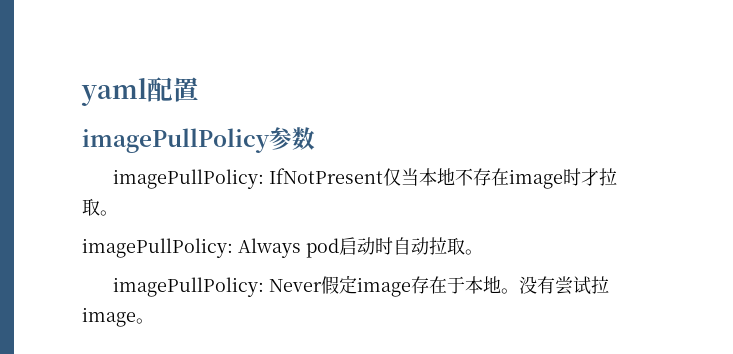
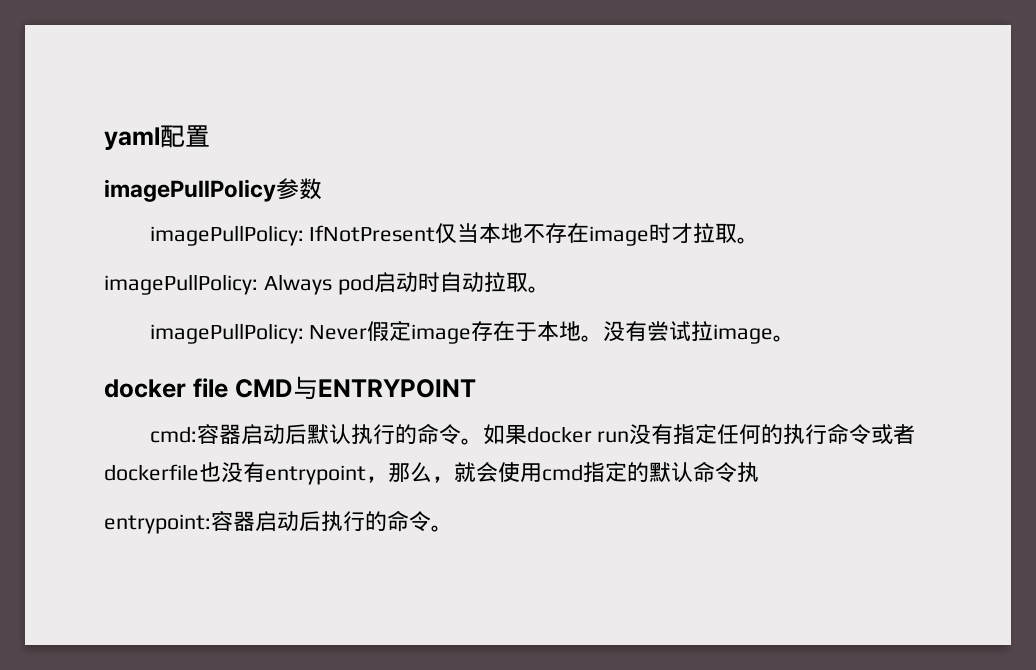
+ docker file CMD与ENTRYPOINT
+ cmd:容器启动后默认执行的命令。如果docker run没有指定任何的执行命令或者dockerfile也没有entrypoint，那么，就会使用cmd指定的默认命令执
+ entrypoint:容器启动后执行的命令。

